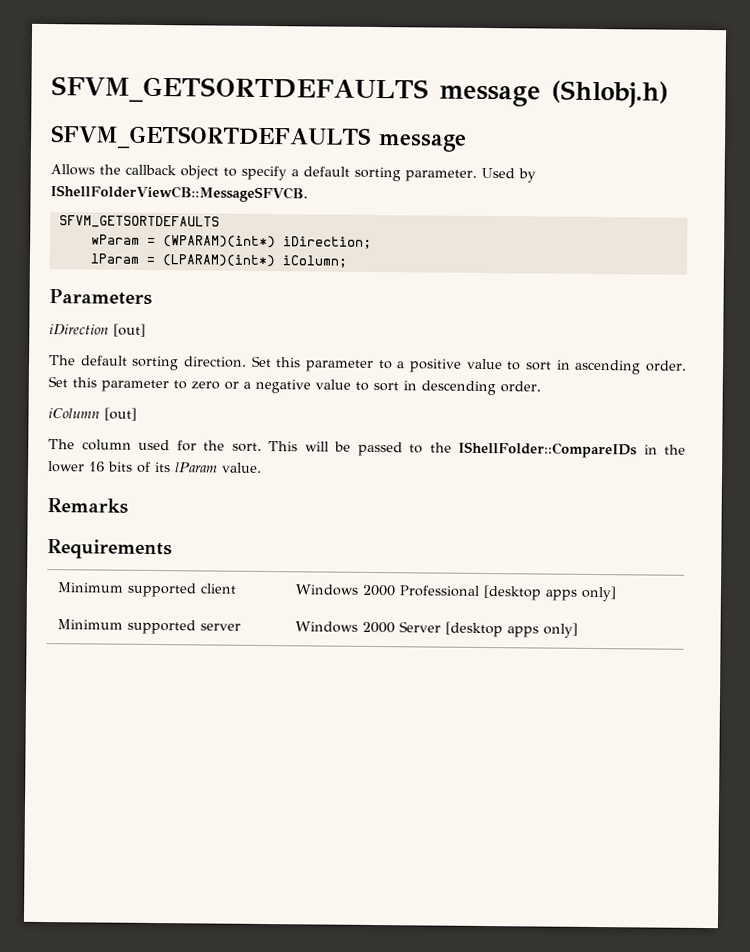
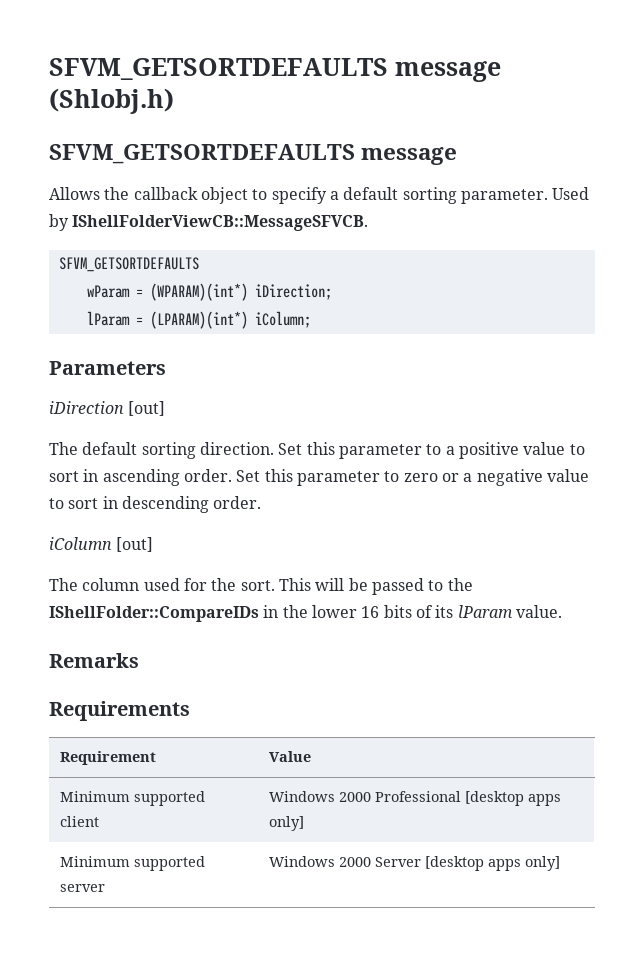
+ Requirement | Value

